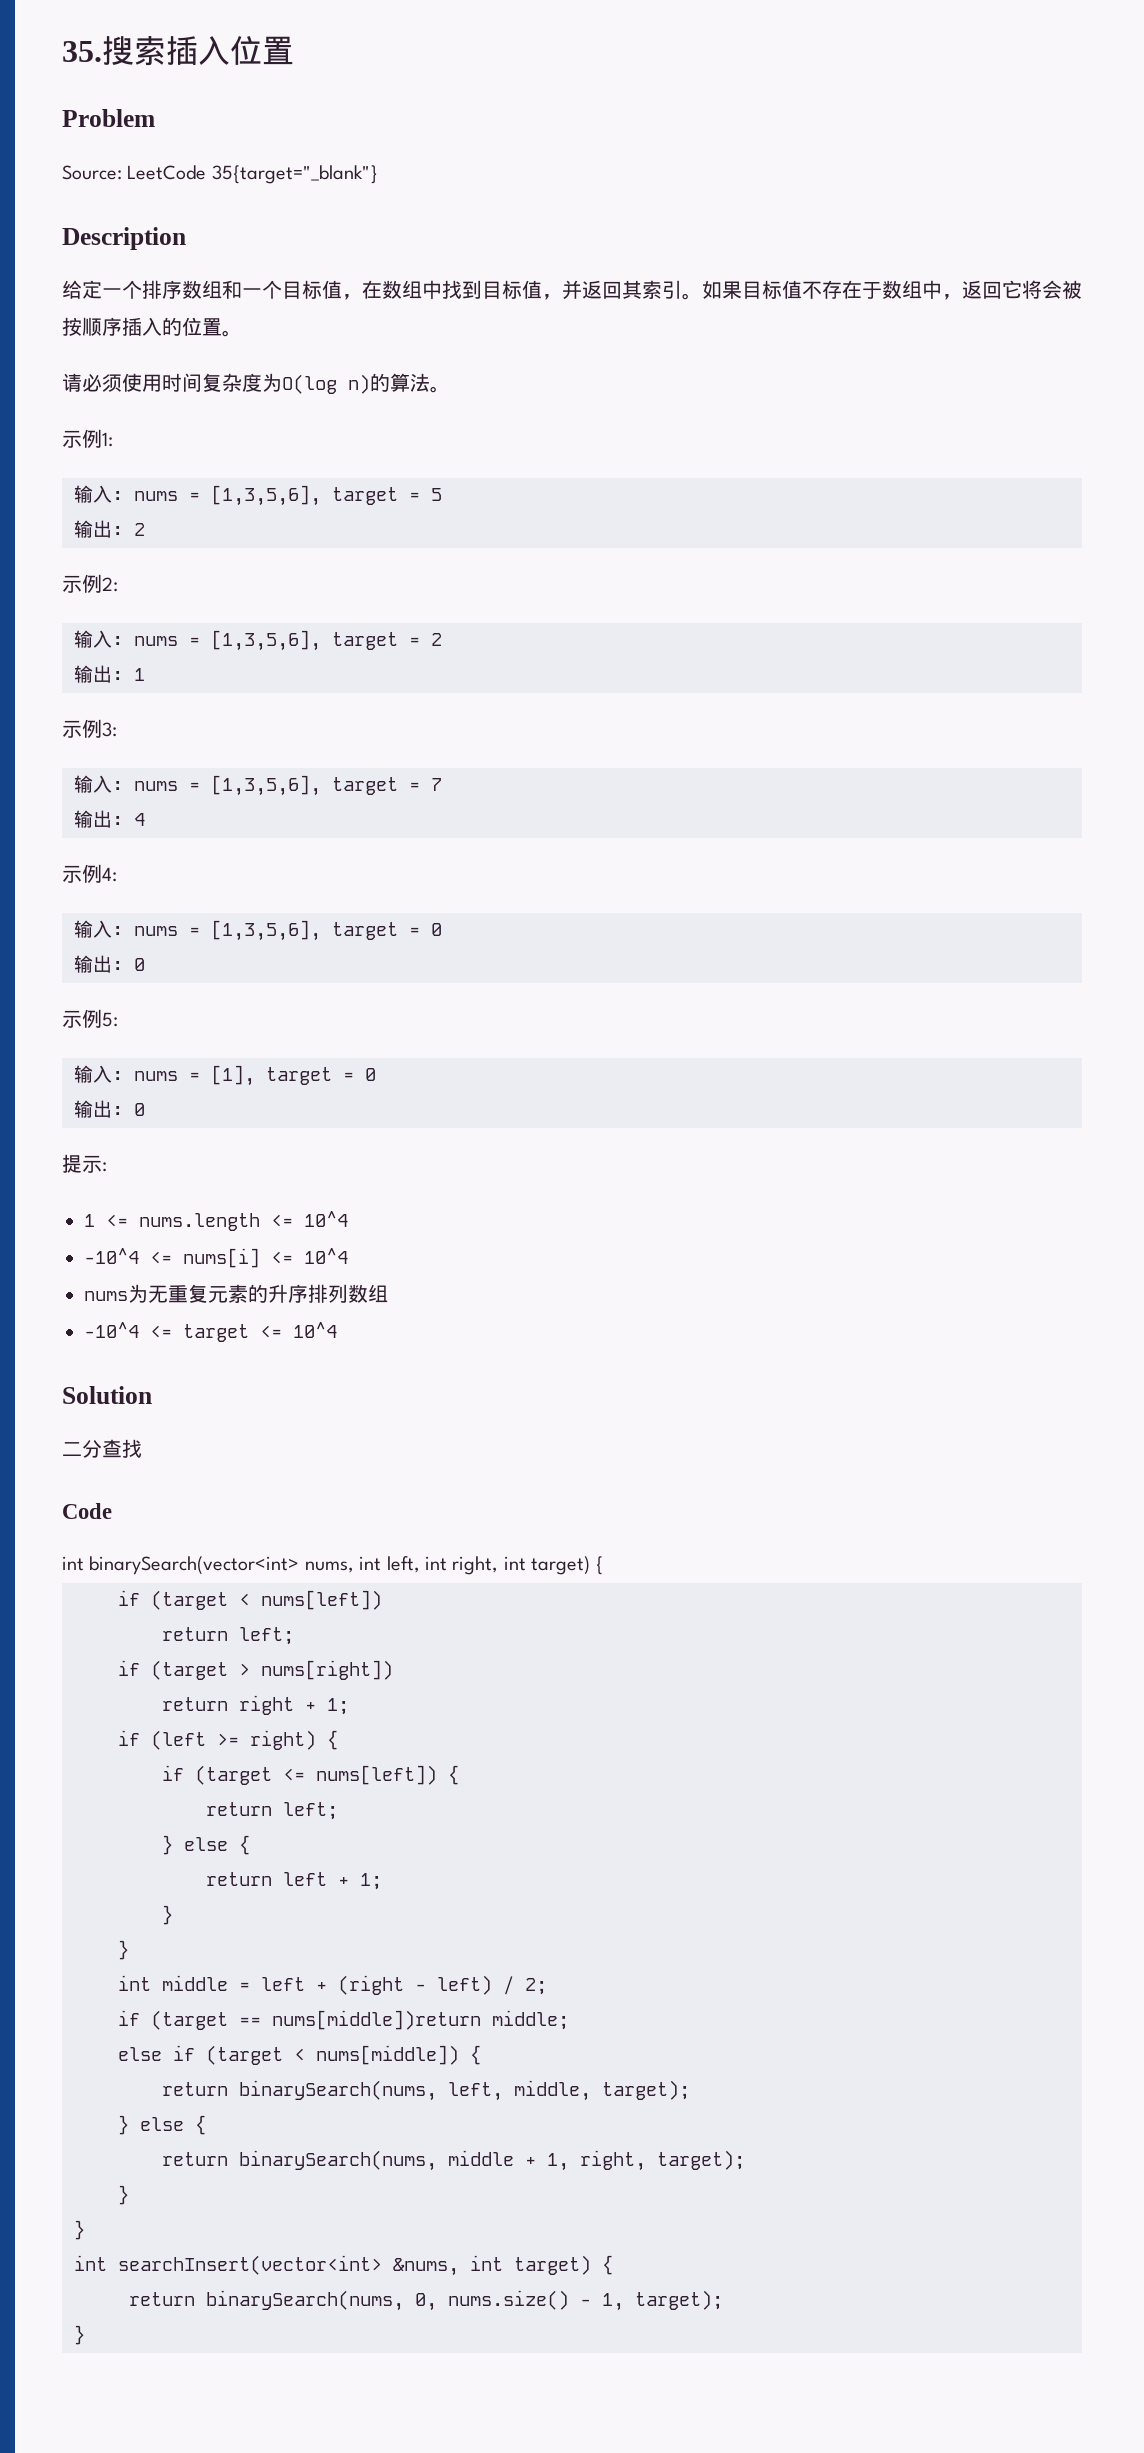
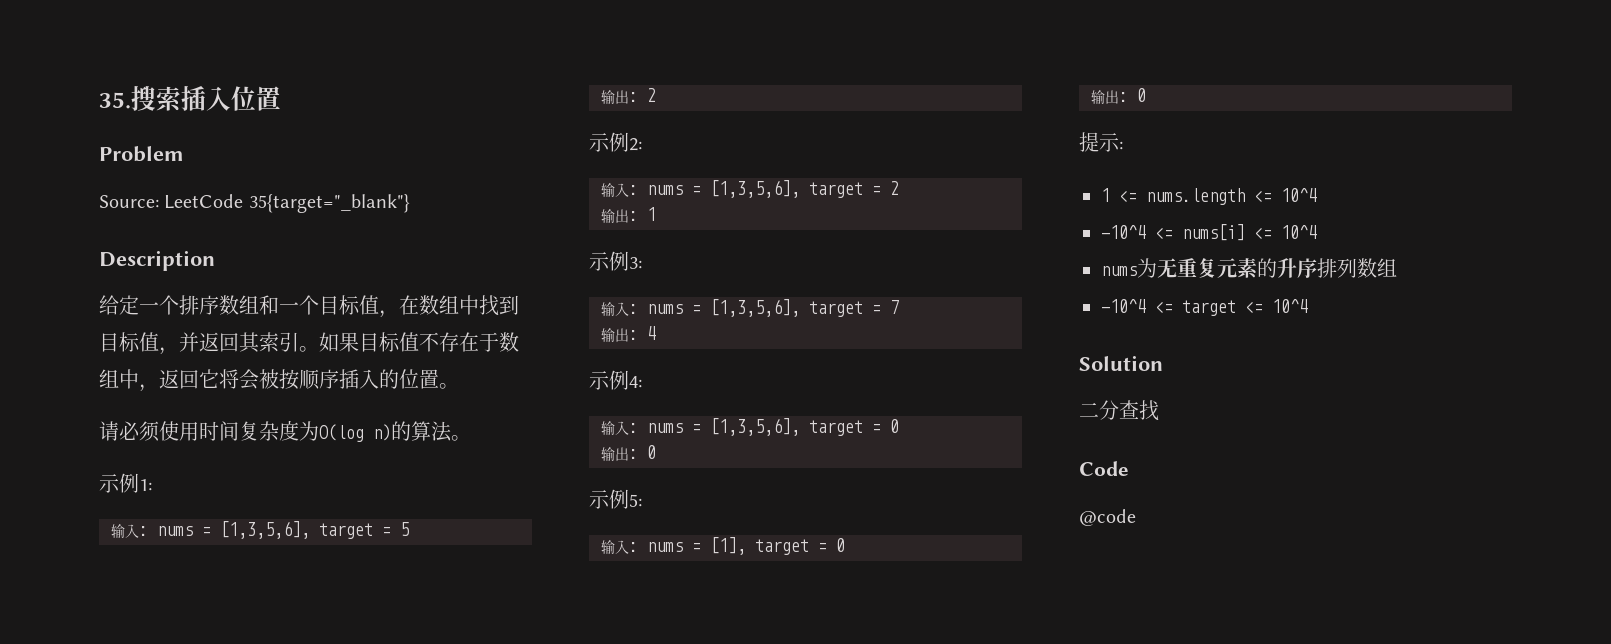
- int binarySearch(vector<int> nums, int left, int right, int target) {
- if (target < nums[left])
- return left;
- if (target > nums[right])
- return right + 1;
- if (left >= right) {
- if (target <= nums[left]) {
- return left;
- } else {
- return left + 1;
- }
- }
- int middle = left + (right - left) / 2;
- if (target == nums[middle])return middle;
- else if (target < nums[middle]) {
- return binarySearch(nums, left, middle, target);
- } else {
- return binarySearch(nums, middle + 1, right, target);
- }
- }
- int searchInsert(vector<int> &nums, int target) {
- return binarySearch(nums, 0, nums.size() - 1, target);
- }
+ @code

